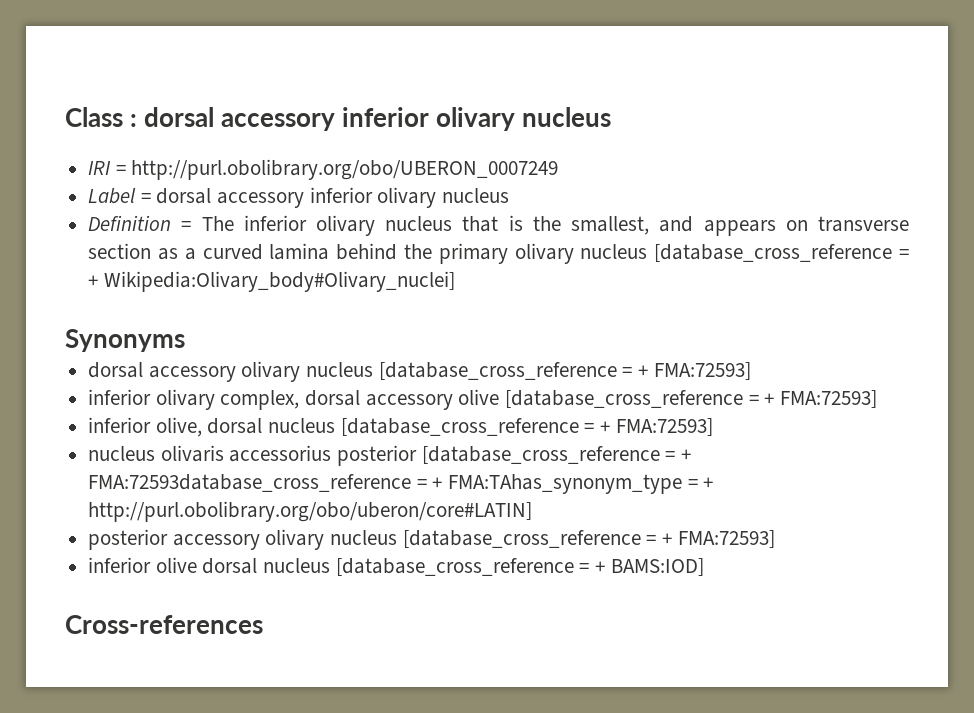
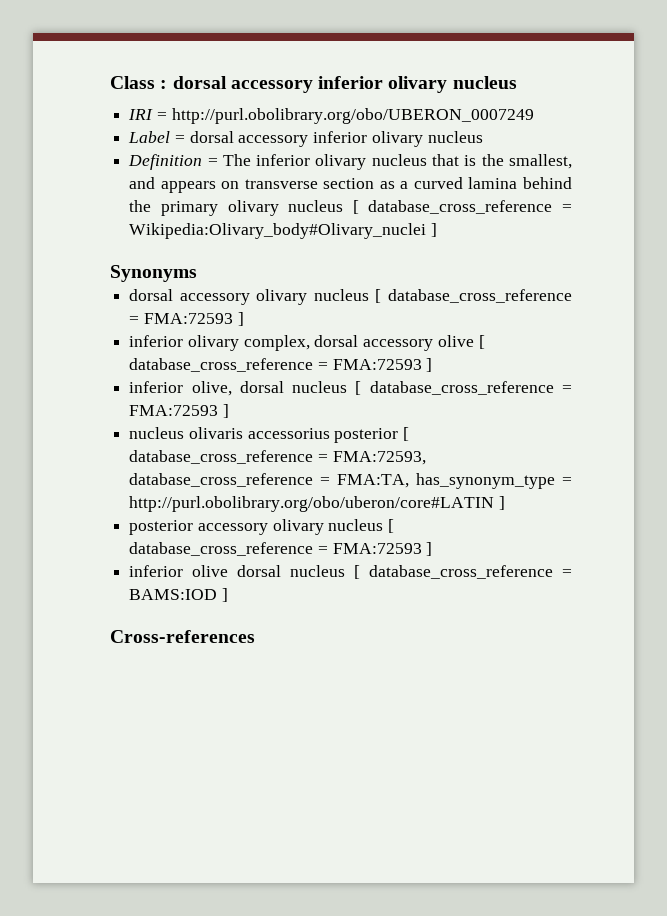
- Definition = The inferior olivary nucleus that is the smallest, and appears on transverse section as a curved lamina behind the primary olivary nucleus [database_cross_reference = + Wikipedia:Olivary_body#Olivary_nuclei]
+ Definition = The inferior olivary nucleus that is the smallest, and appears on transverse section as a curved lamina behind the primary olivary nucleus [ database_cross_reference = Wikipedia:Olivary_body#Olivary_nuclei ]
- dorsal accessory olivary nucleus [database_cross_reference = + FMA:72593]
+ dorsal accessory olivary nucleus [ database_cross_reference = FMA:72593 ]
- inferior olivary complex, dorsal accessory olive [database_cross_reference = + FMA:72593]
+ inferior olivary complex, dorsal accessory olive [ database_cross_reference = FMA:72593 ]
- inferior olive, dorsal nucleus [database_cross_reference = + FMA:72593]
+ inferior olive, dorsal nucleus [ database_cross_reference = FMA:72593 ]
- nucleus olivaris accessorius posterior [database_cross_reference = + FMA:72593database_cross_reference = + FMA:TAhas_synonym_type = + http://purl.obolibrary.org/obo/uberon/core#LATIN]
+ nucleus olivaris accessorius posterior [ database_cross_reference = FMA:72593, database_cross_reference = FMA:TA, has_synonym_type = http://purl.obolibrary.org/obo/uberon/core#LATIN ]
- posterior accessory olivary nucleus [database_cross_reference = + FMA:72593]
+ posterior accessory olivary nucleus [ database_cross_reference = FMA:72593 ]
- inferior olive dorsal nucleus [database_cross_reference = + BAMS:IOD]
+ inferior olive dorsal nucleus [ database_cross_reference = BAMS:IOD ]

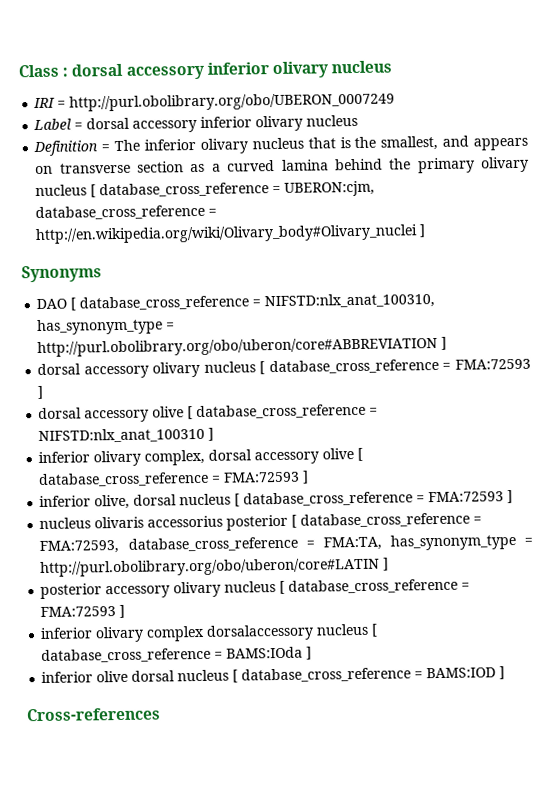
- Definition = The inferior olivary nucleus that is the smallest, and appears on transverse section as a curved lamina behind the primary olivary nucleus [ database_cross_reference = Wikipedia:Olivary_body#Olivary_nuclei ]
+ Definition = The inferior olivary nucleus that is the smallest, and appears on transverse section as a curved lamina behind the primary olivary nucleus [ database_cross_reference = UBERON:cjm, database_cross_reference = http://en.wikipedia.org/wiki/Olivary_body#Olivary_nuclei ]
  Synonyms
+ DAO [ database_cross_reference = NIFSTD:nlx_anat_100310, has_synonym_type = http://purl.obolibrary.org/obo/uberon/core#ABBREVIATION ]
+ dorsal accessory olive [ database_cross_reference = NIFSTD:nlx_anat_100310 ]
+ inferior olivary complex dorsalaccessory nucleus [ database_cross_reference = BAMS:IOda ]

